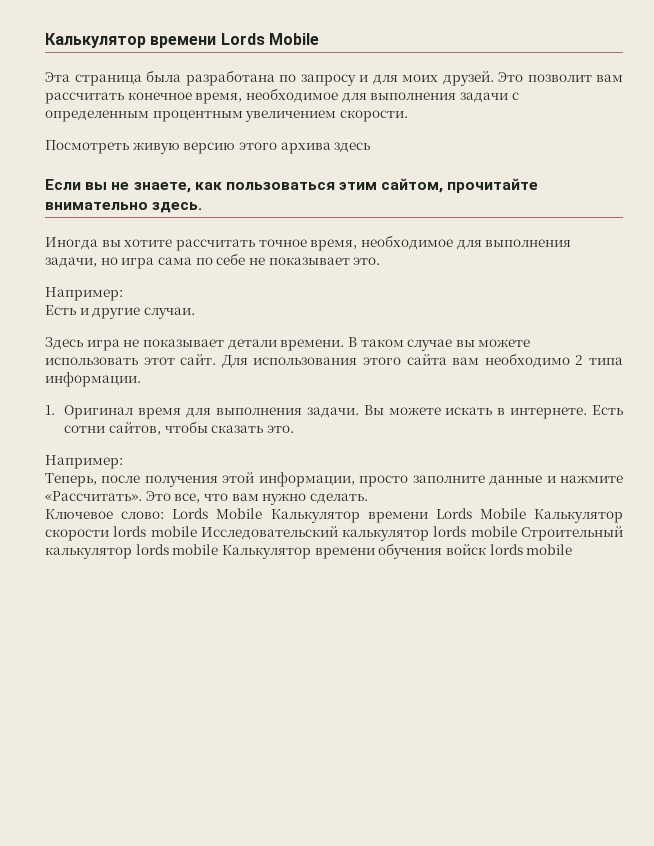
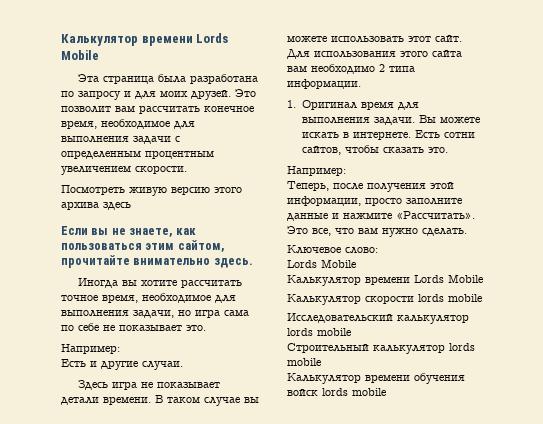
- Ключевое слово: Lords Mobile Калькулятор времени Lords Mobile Калькулятор скорости lords mobile Исследовательский калькулятор lords mobile Строительный калькулятор lords mobile Калькулятор времени обучения войск lords mobile
+ Ключевое слово:
+ Lords Mobile
+ Калькулятор времени Lords Mobile
+ Калькулятор скорости lords mobile
+ Исследовательский калькулятор lords mobile
+ Строительный калькулятор lords mobile
+ Калькулятор времени обучения войск lords mobile

